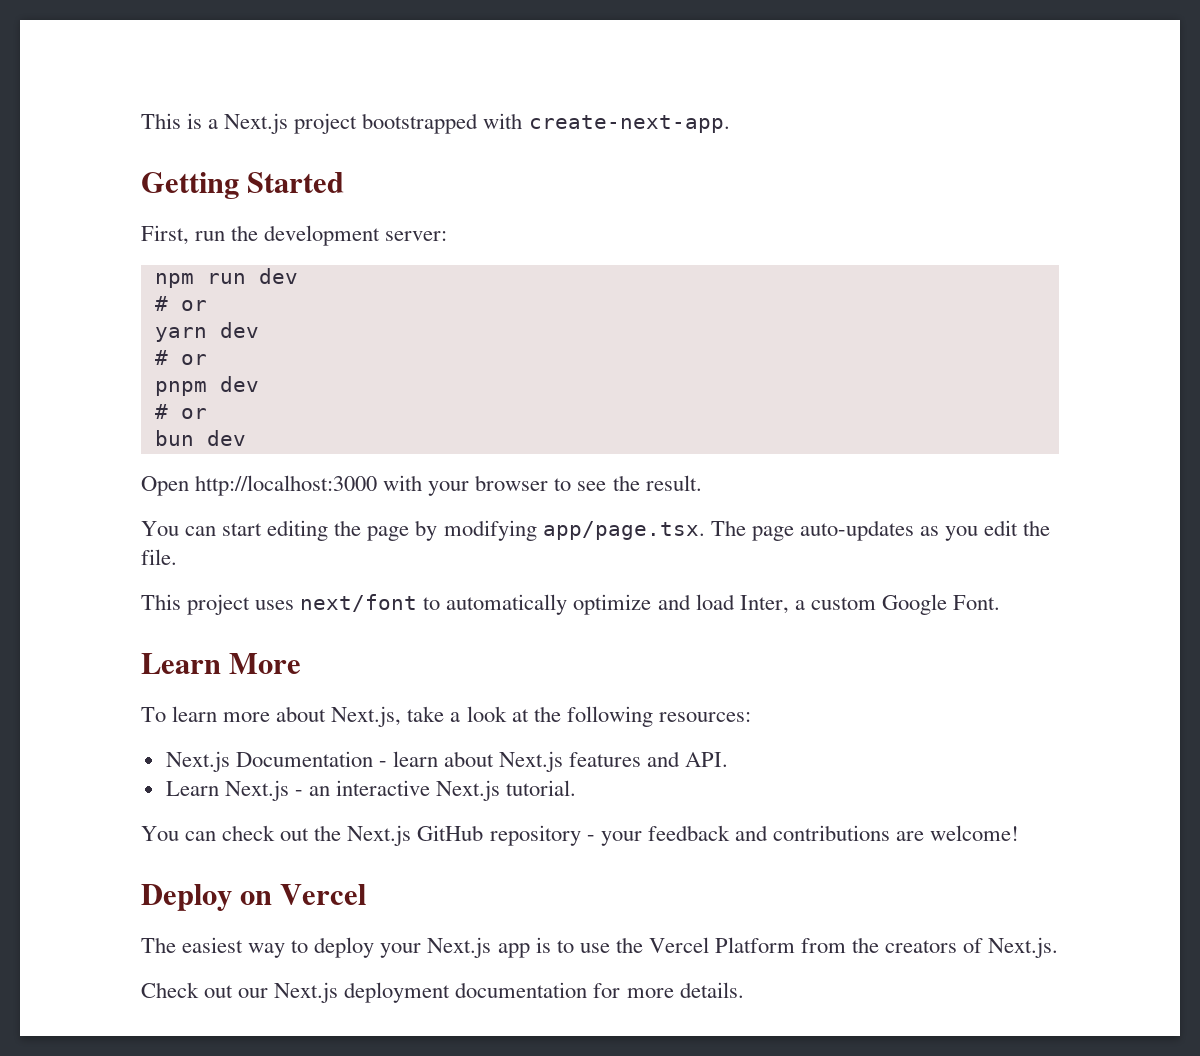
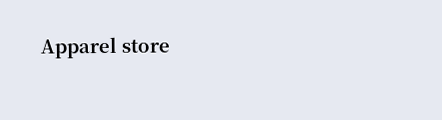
- This is a Next.js project bootstrapped with create-next-app.
- Getting Started
- First, run the development server:
- npm run dev
- # or
- yarn dev
- # or
- pnpm dev
- # or
- bun dev
- Open http://localhost:3000 with your browser to see the result.
- You can start editing the page by modifying app/page.tsx. The page auto-updates as you edit the file.
- This project uses next/font to automatically optimize and load Inter, a custom Google Font.
- Learn More
- To learn more about Next.js, take a look at the following resources:
- Next.js Documentation - learn about Next.js features and API.
- Learn Next.js - an interactive Next.js tutorial.
- You can check out the Next.js GitHub repository - your feedback and contributions are welcome!
- Deploy on Vercel
- The easiest way to deploy your Next.js app is to use the Vercel Platform from the creators of Next.js.
- Check out our Next.js deployment documentation for more details.
+ Apparel store

